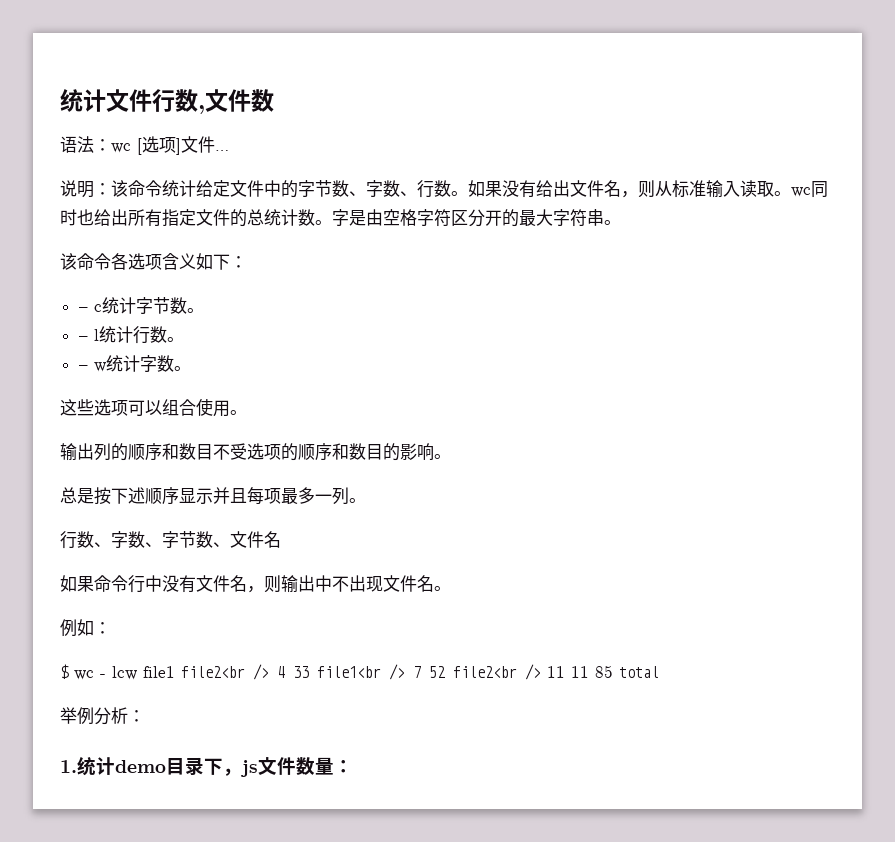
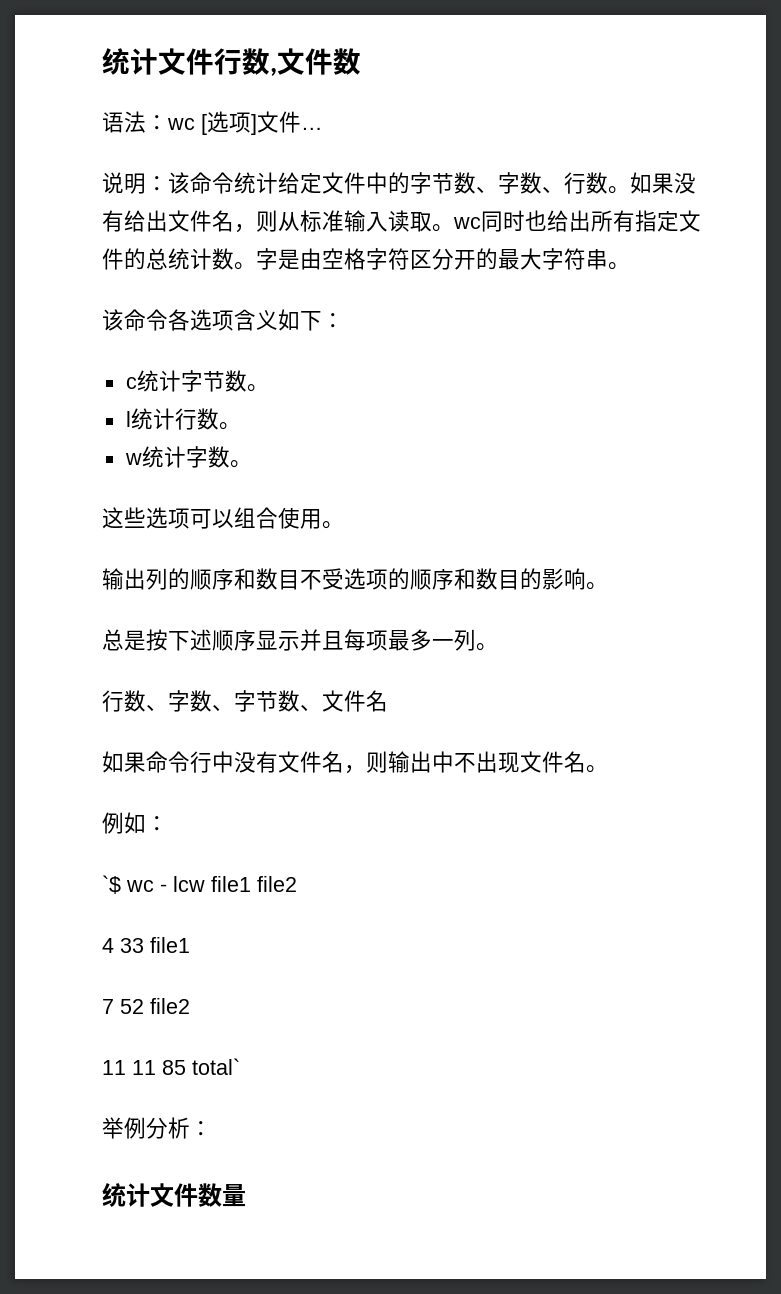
- – c统计字节数。
+ c统计字节数。
- – l统计行数。
+ l统计行数。
- – w统计字数。
+ w统计字数。
- $ wc - lcw file1 file2<br /> 4 33 file1<br /> 7 52 file2<br /> 11 11 85 total
+ `$ wc - lcw file1 file2
+ 4 33 file1
+ 7 52 file2
+ 11 11 85 total`
- 1.统计demo目录下，js文件数量：
+ 统计文件数量

